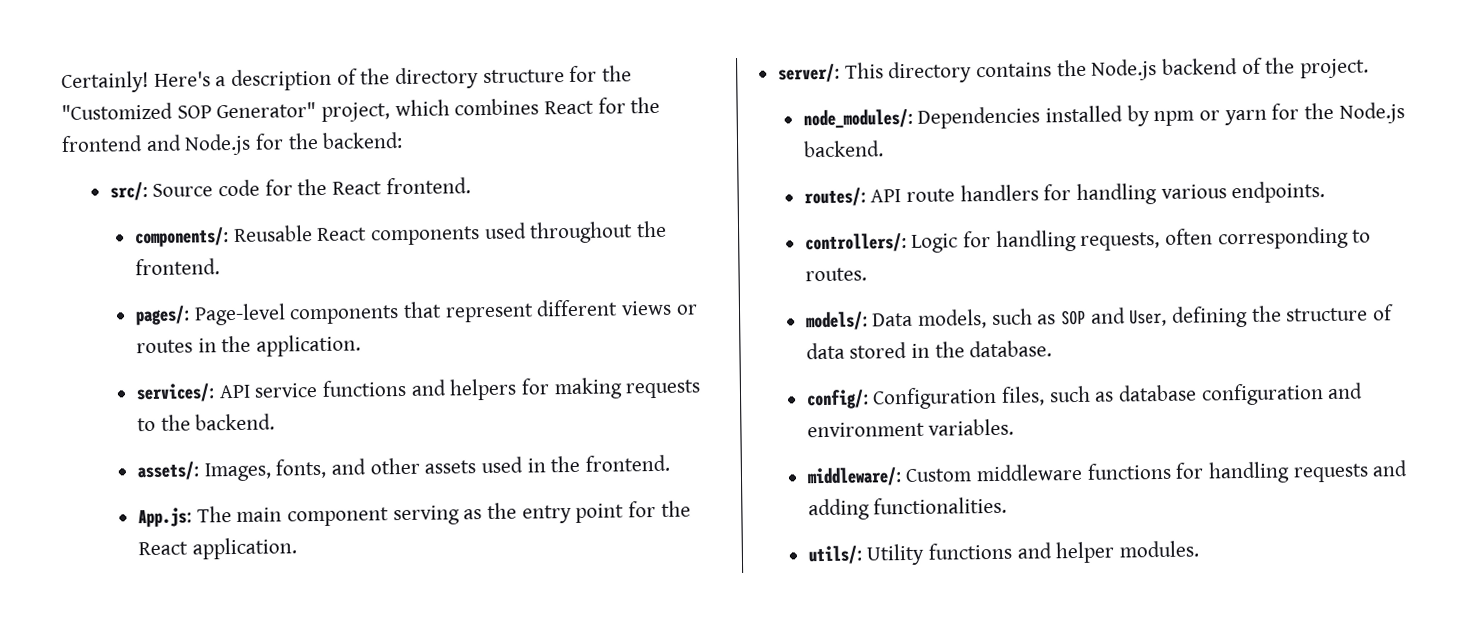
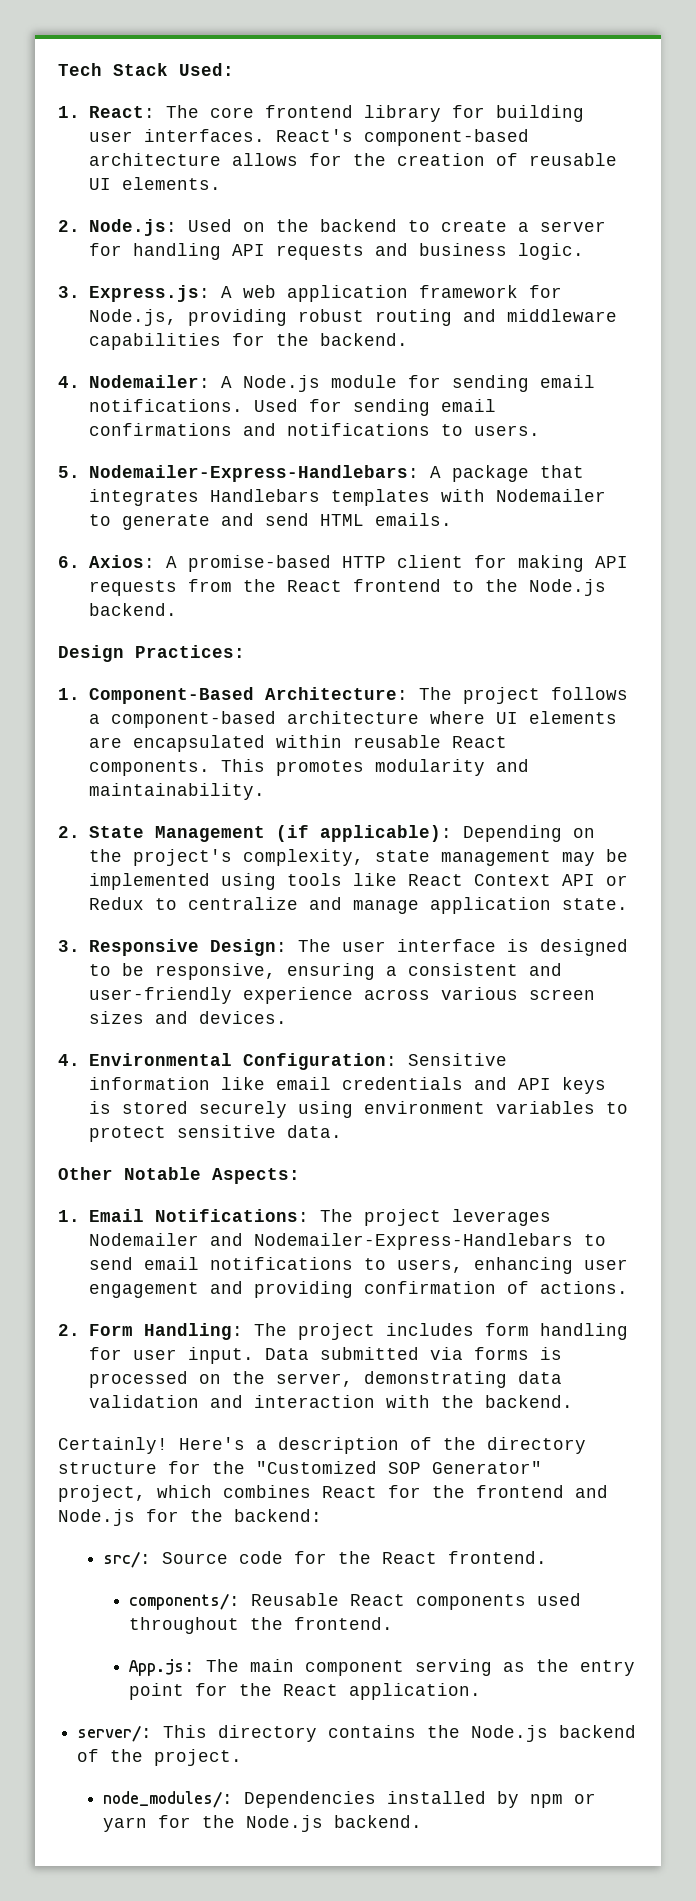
+ Tech Stack Used:
+ 1. React: The core frontend library for building user interfaces. React's component-based architecture allows for the creation of reusable UI elements.
+ 2. Node.js: Used on the backend to create a server for handling API requests and business logic.
+ 3. Express.js: A web application framework for Node.js, providing robust routing and middleware capabilities for the backend.
+ 4. Nodemailer: A Node.js module for sending email notifications. Used for sending email confirmations and notifications to users.
+ 5. Nodemailer-Express-Handlebars: A package that integrates Handlebars templates with Nodemailer to generate and send HTML emails.
+ 6. Axios: A promise-based HTTP client for making API requests from the React frontend to the Node.js backend.
+ Design Practices:
+ 1. Component-Based Architecture: The project follows a component-based architecture where UI elements are encapsulated within reusable React components. This promotes modularity and maintainability.
+ 2. State Management (if applicable): Depending on the project's complexity, state management may be implemented using tools like React Context API or Redux to centralize and manage application state.
+ 3. Responsive Design: The user interface is designed to be responsive, ensuring a consistent and user-friendly experience across various screen sizes and devices.
+ 4. Environmental Configuration: Sensitive information like email credentials and API keys is stored securely using environment variables to protect sensitive data.
+ Other Notable Aspects:
+ 1. Email Notifications: The project leverages Nodemailer and Nodemailer-Express-Handlebars to send email notifications to users, enhancing user engagement and providing confirmation of actions.
+ 2. Form Handling: The project includes form handling for user input. Data submitted via forms is processed on the server, demonstrating data validation and interaction with the backend.
- pages/: Page-level components that represent different views or routes in the application.
- services/: API service functions and helpers for making requests to the backend.
- assets/: Images, fonts, and other assets used in the frontend.
- routes/: API route handlers for handling various endpoints.
- controllers/: Logic for handling requests, often corresponding to routes.
- models/: Data models, such as SOP and User, defining the structure of data stored in the database.
- config/: Configuration files, such as database configuration and environment variables.
- middleware/: Custom middleware functions for handling requests and adding functionalities.
- utils/: Utility functions and helper modules.

